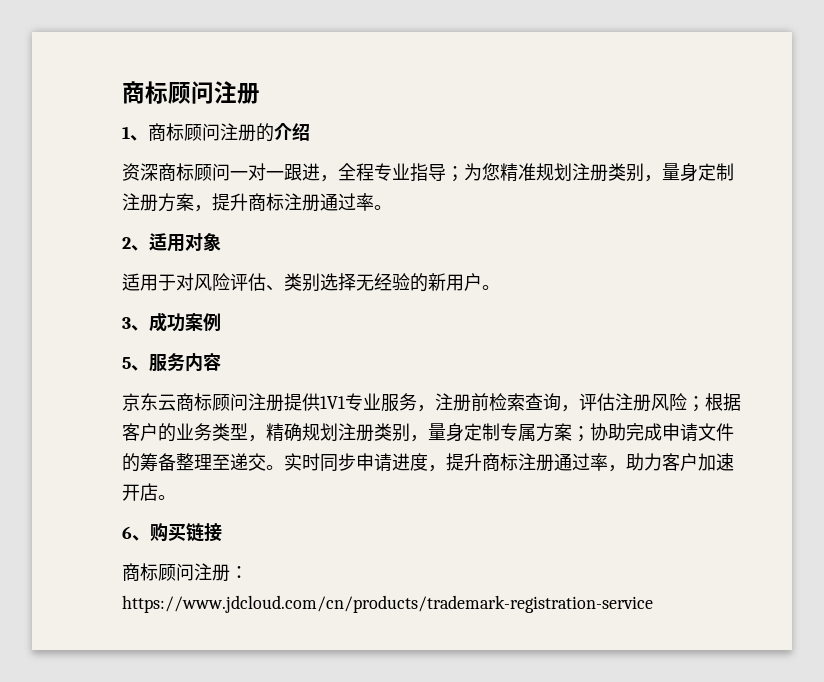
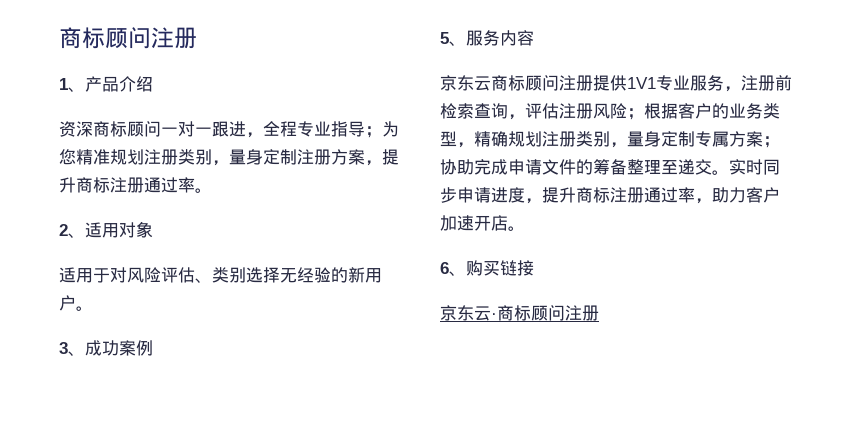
- 1、商标顾问注册的介绍
+ 1、产品介绍
- 商标顾问注册：https://www.jdcloud.com/cn/products/trademark-registration-service
+ 京东云·商标顾问注册

